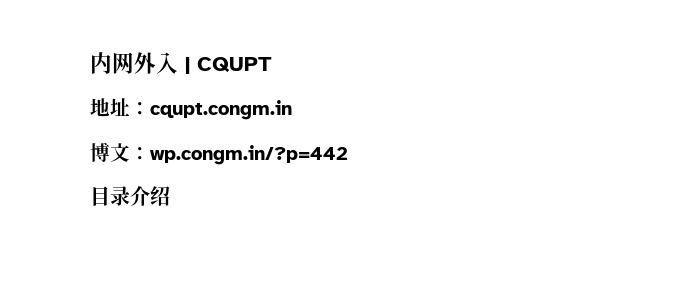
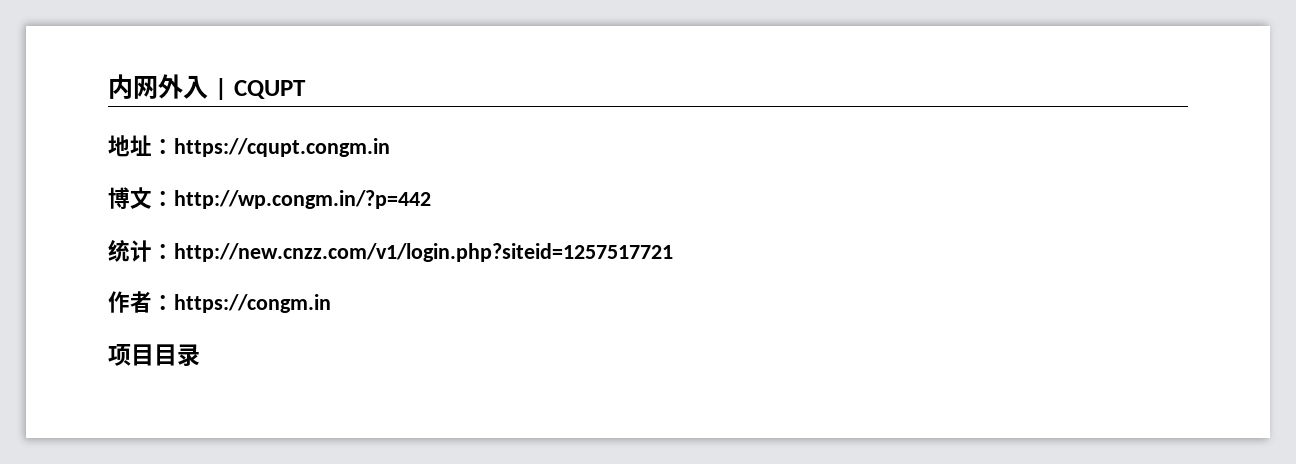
- 地址：cqupt.congm.in
+ 地址：https://cqupt.congm.in
- 博文：wp.congm.in/?p=442
- 目录介绍
+ 博文：http://wp.congm.in/?p=442
+ 统计：http://new.cnzz.com/v1/login.php?siteid=1257517721
+ 作者：https://congm.in
+ 项目目录

